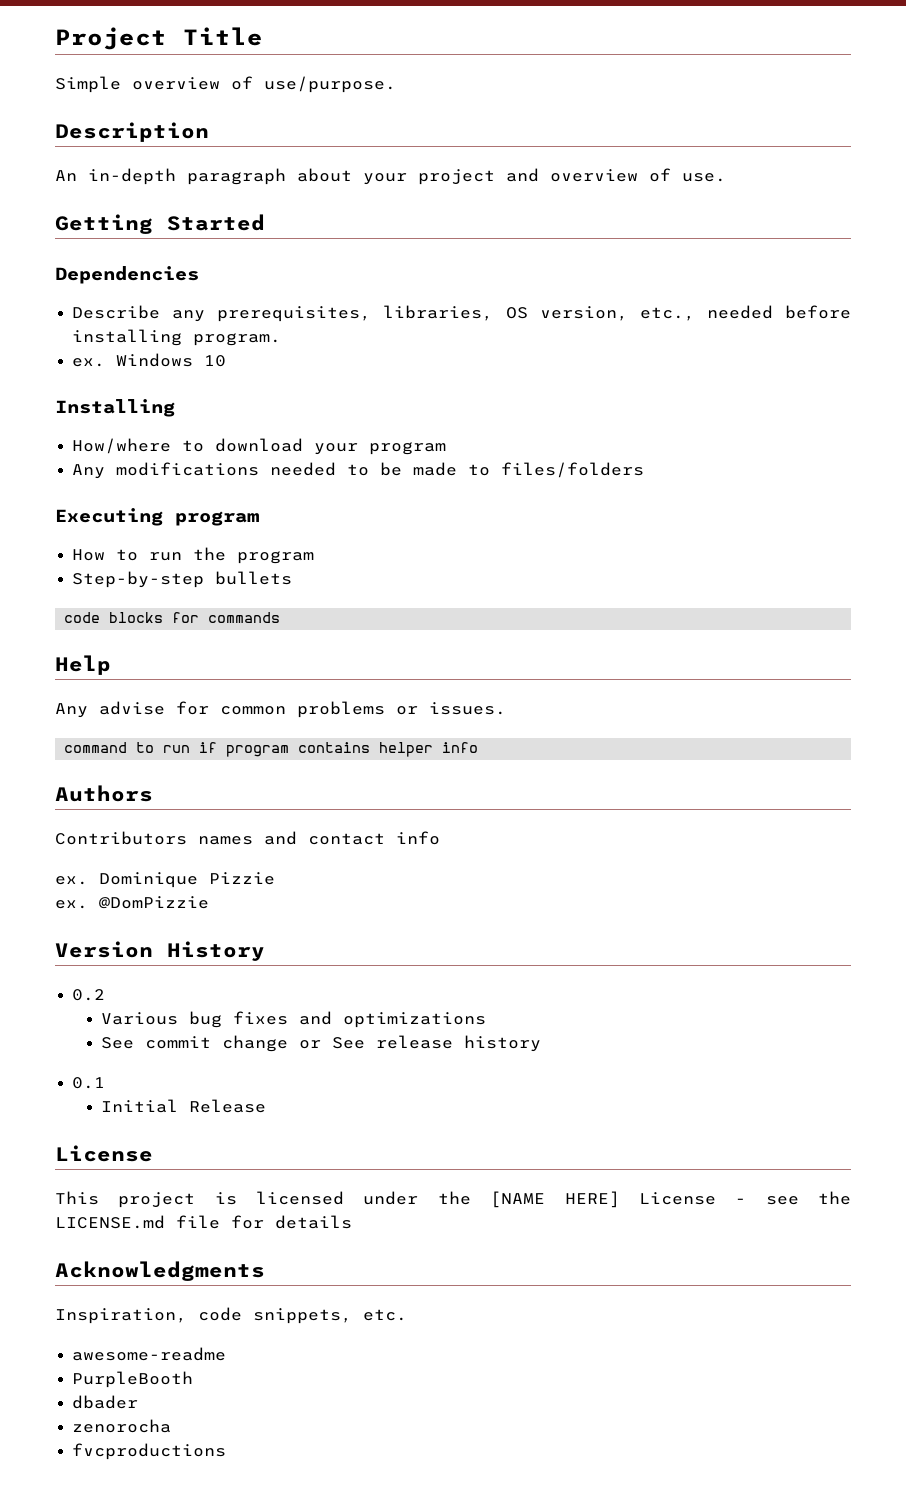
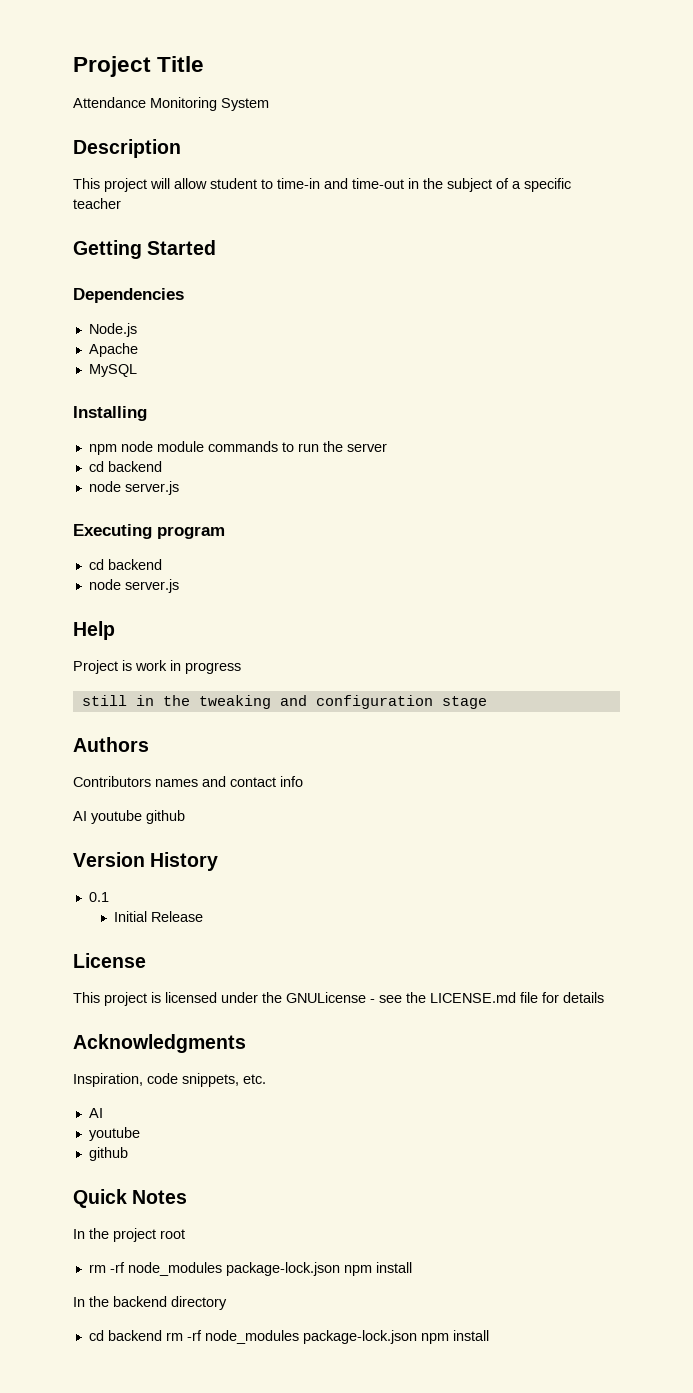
- Simple overview of use/purpose.
+ Attendance Monitoring System
  Description
- An in-depth paragraph about your project and overview of use.
+ This project will allow student to time-in and time-out in the subject of a specific teacher
  Getting Started
  Dependencies
- Describe any prerequisites, libraries, OS version, etc., needed before installing program.
- ex. Windows 10
+ Node.js
+ Apache
+ MySQL
  Installing
- How/where to download your program
- Any modifications needed to be made to files/folders
+ npm node module commands to run the server
+ cd backend
+ node server.js
  Executing program
- How to run the program
- Step-by-step bullets
- code blocks for commands
+ cd backend
+ node server.js
  Help
- Any advise for common problems or issues.
- command to run if program contains helper info
+ Project is work in progress
+ still in the tweaking and configuration stage
- ex. Dominique Pizzie
- ex. @DomPizzie
+ AI youtube github
  Version History
- 0.2
- Various bug fixes and optimizations
- See commit change or See release history
- This project is licensed under the [NAME HERE] License - see the LICENSE.md file for details
+ This project is licensed under the GNULicense - see the LICENSE.md file for details
  Inspiration, code snippets, etc.
- awesome-readme
- PurpleBooth
- dbader
- zenorocha
- fvcproductions
+ AI
+ youtube
+ github
+ Quick Notes
+ In the project root
+ rm -rf node_modules package-lock.json npm install
+ In the backend directory
+ cd backend rm -rf node_modules package-lock.json npm install

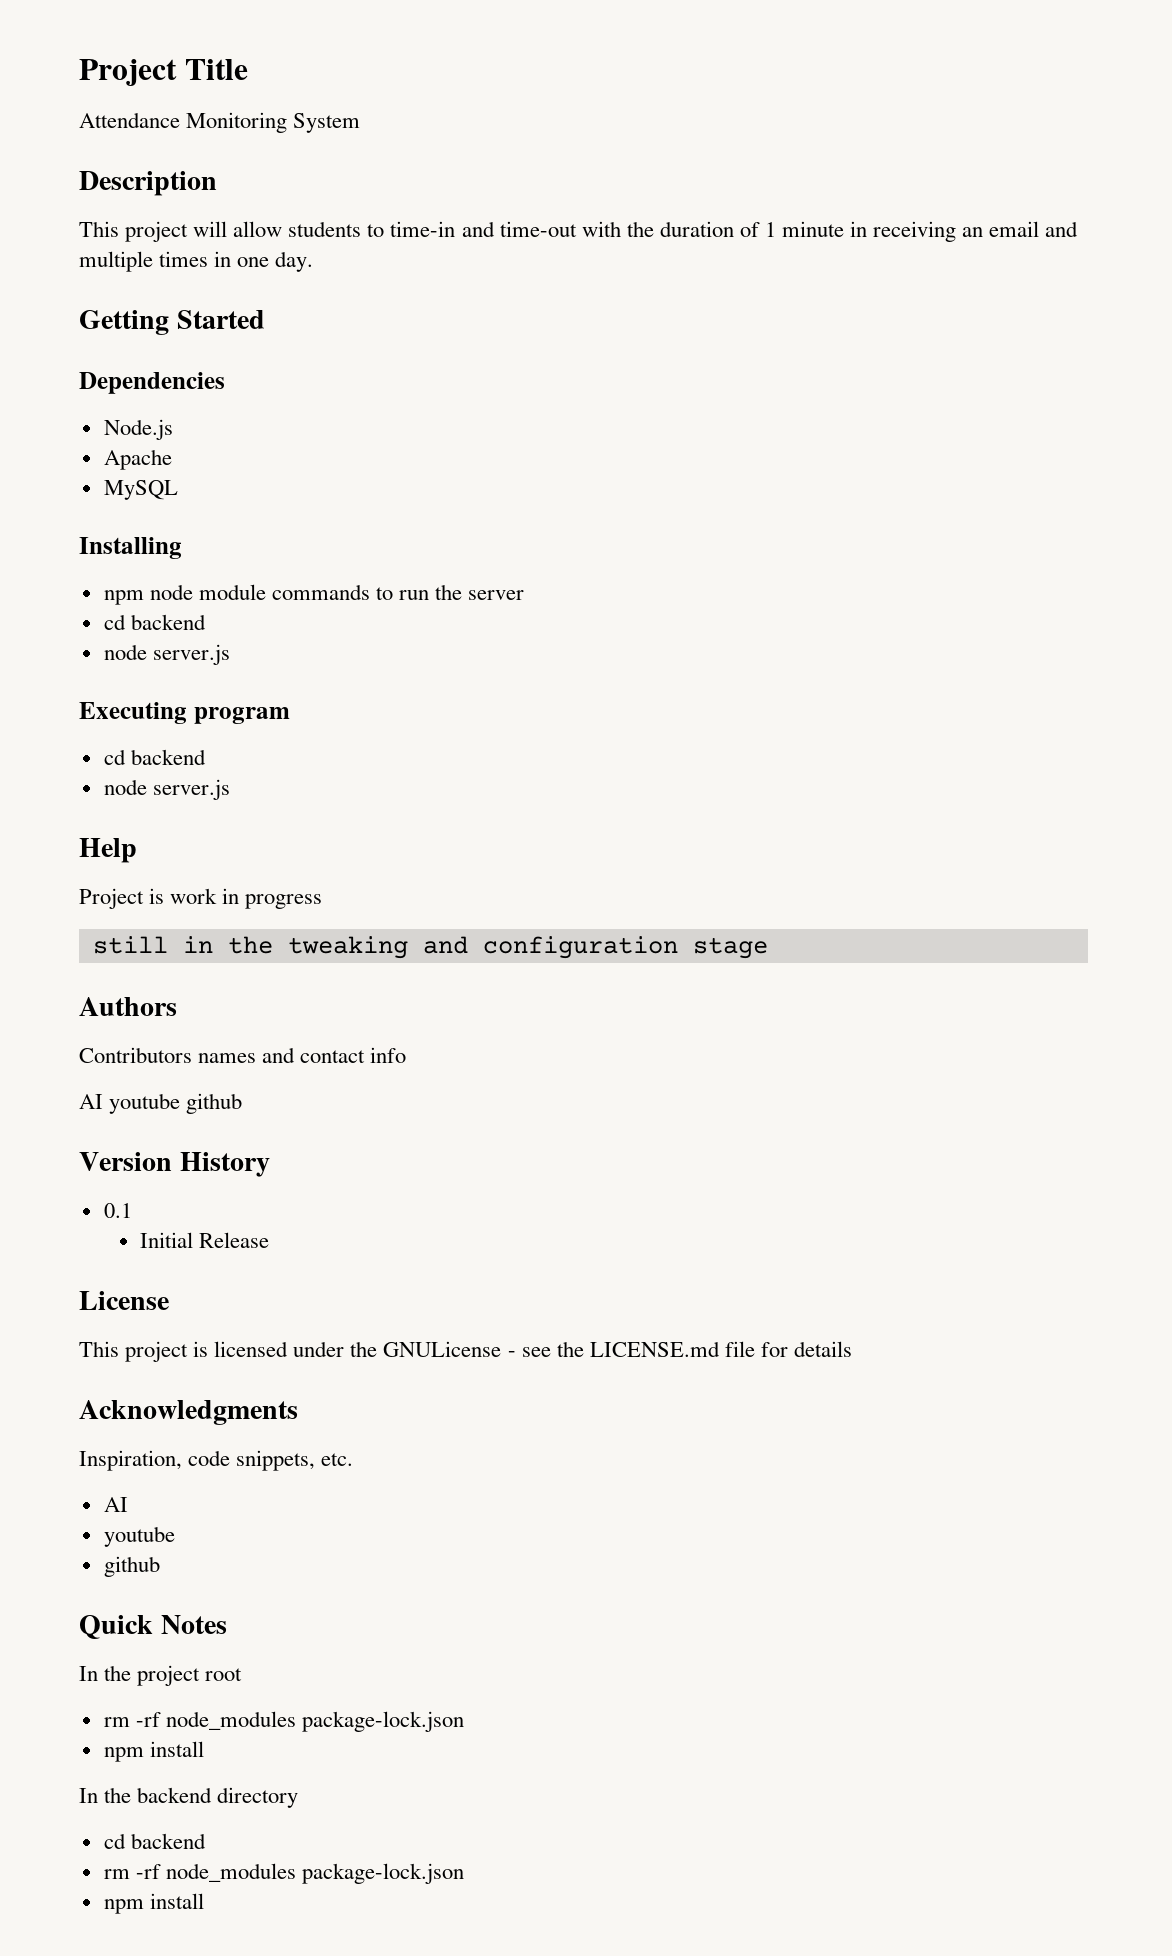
- This project will allow student to time-in and time-out in the subject of a specific teacher
+ This project will allow students to time-in and time-out with the duration of 1 minute in receiving an email and multiple times in one day.
  In the project root
- rm -rf node_modules package-lock.json npm install
+ rm -rf node_modules package-lock.json
+ npm install
  In the backend directory
- cd backend rm -rf node_modules package-lock.json npm install
+ cd backend
+ rm -rf node_modules package-lock.json
+ npm install

